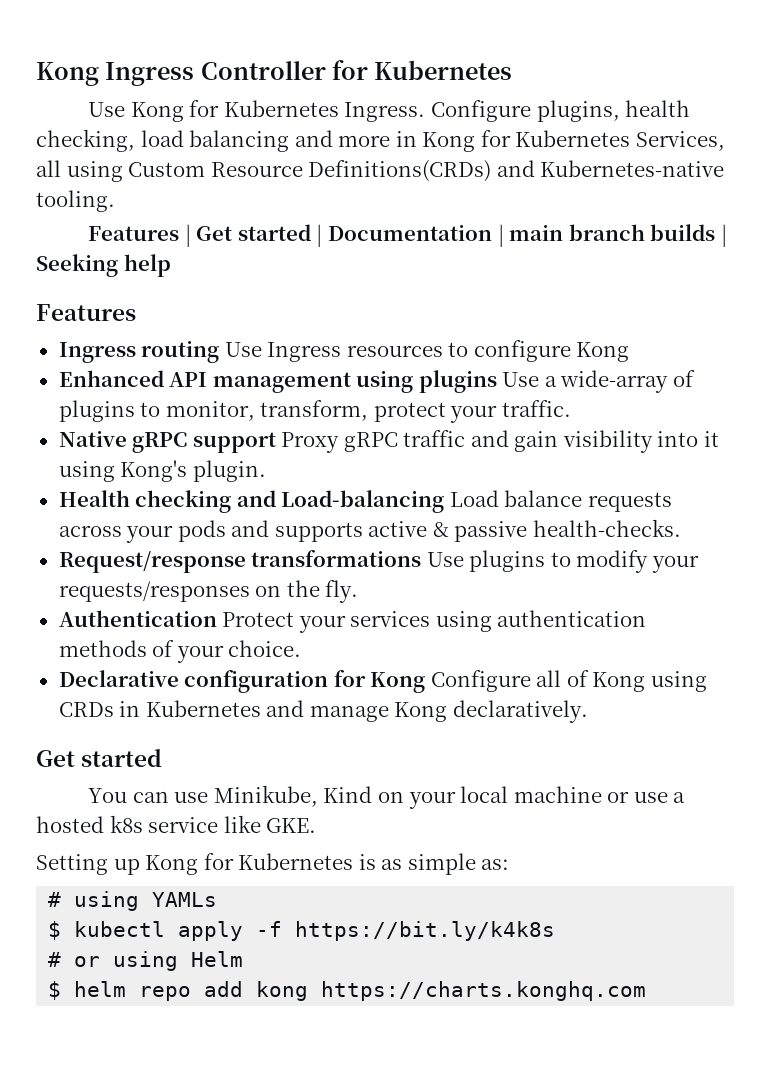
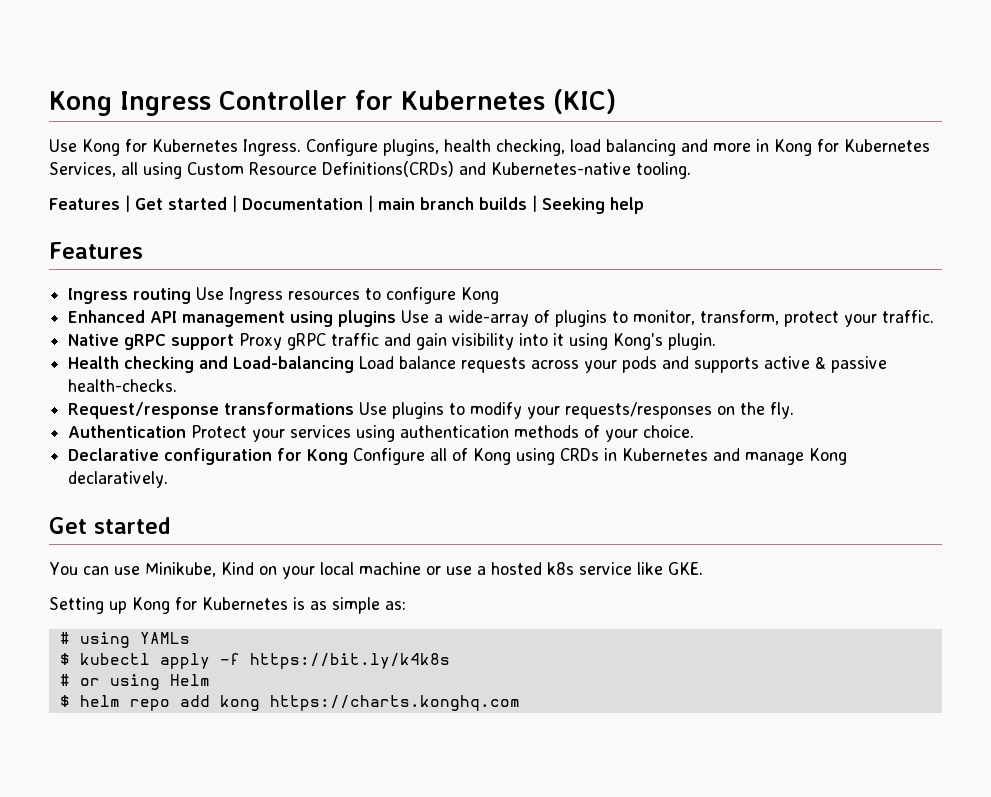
- Kong Ingress Controller for Kubernetes
+ Kong Ingress Controller for Kubernetes (KIC)

